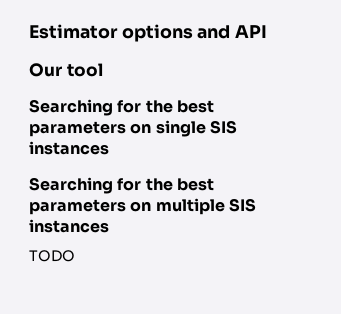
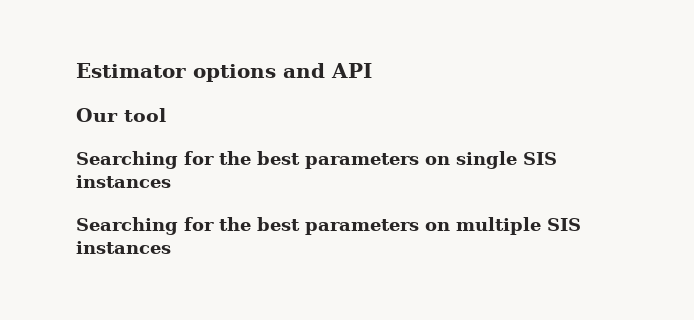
- TODO

